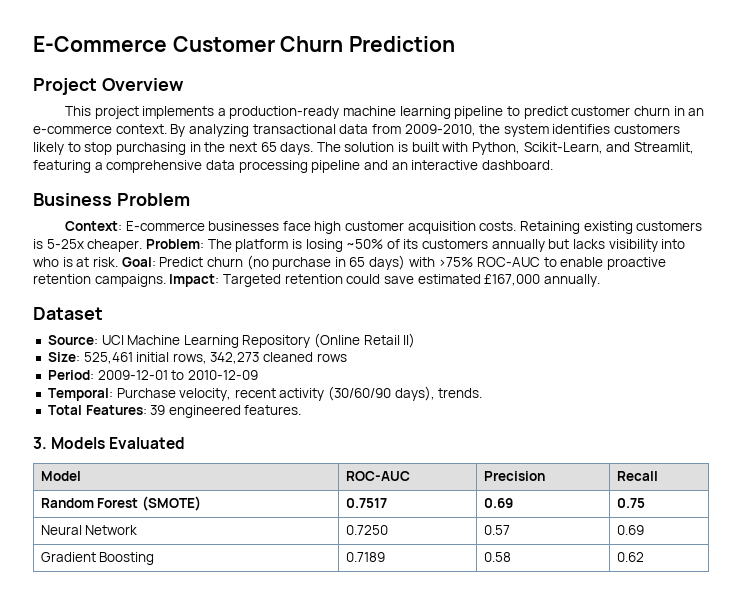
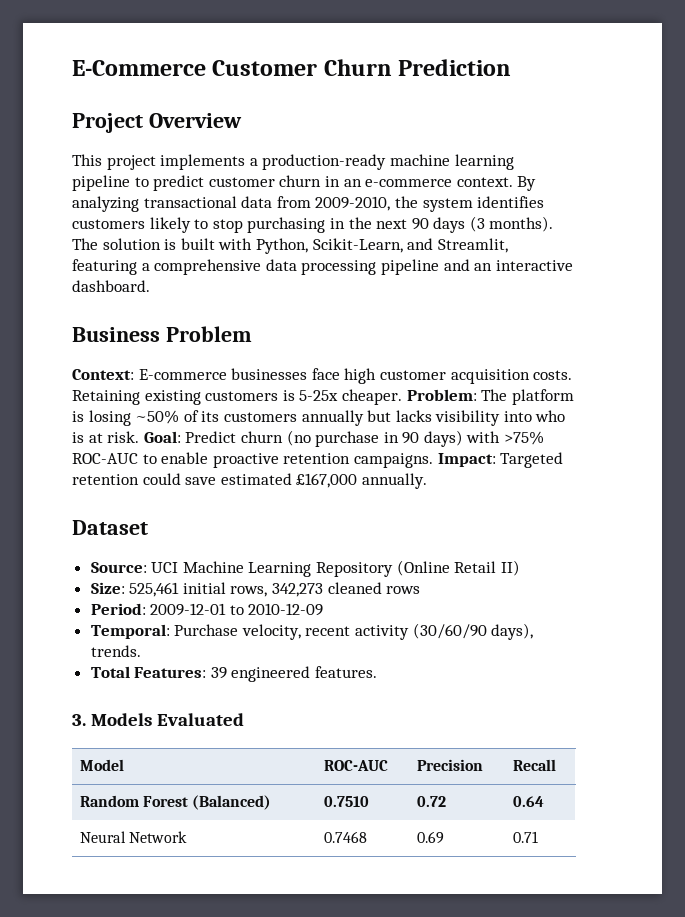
- By analyzing transactional data from 2009-2010, the system identifies customers likely to stop purchasing in the next 65 days.
+ By analyzing transactional data from 2009-2010, the system identifies customers likely to stop purchasing in the next 90 days (3 months).
- Goal: Predict churn (no purchase in 65 days) with >75% ROC-AUC to enable proactive retention campaigns.
+ Goal: Predict churn (no purchase in 90 days) with >75% ROC-AUC to enable proactive retention campaigns.
- Random Forest (SMOTE) | 0.7517 | 0.69 | 0.75
+ Random Forest (Balanced) | 0.7510 | 0.72 | 0.64
- Neural Network | 0.7250 | 0.57 | 0.69
- Gradient Boosting | 0.7189 | 0.58 | 0.62
+ Neural Network | 0.7468 | 0.69 | 0.71

